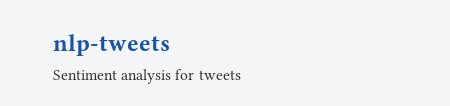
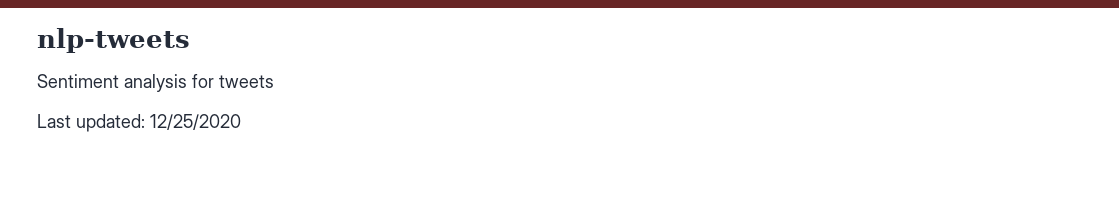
+ Last updated: 12/25/2020

